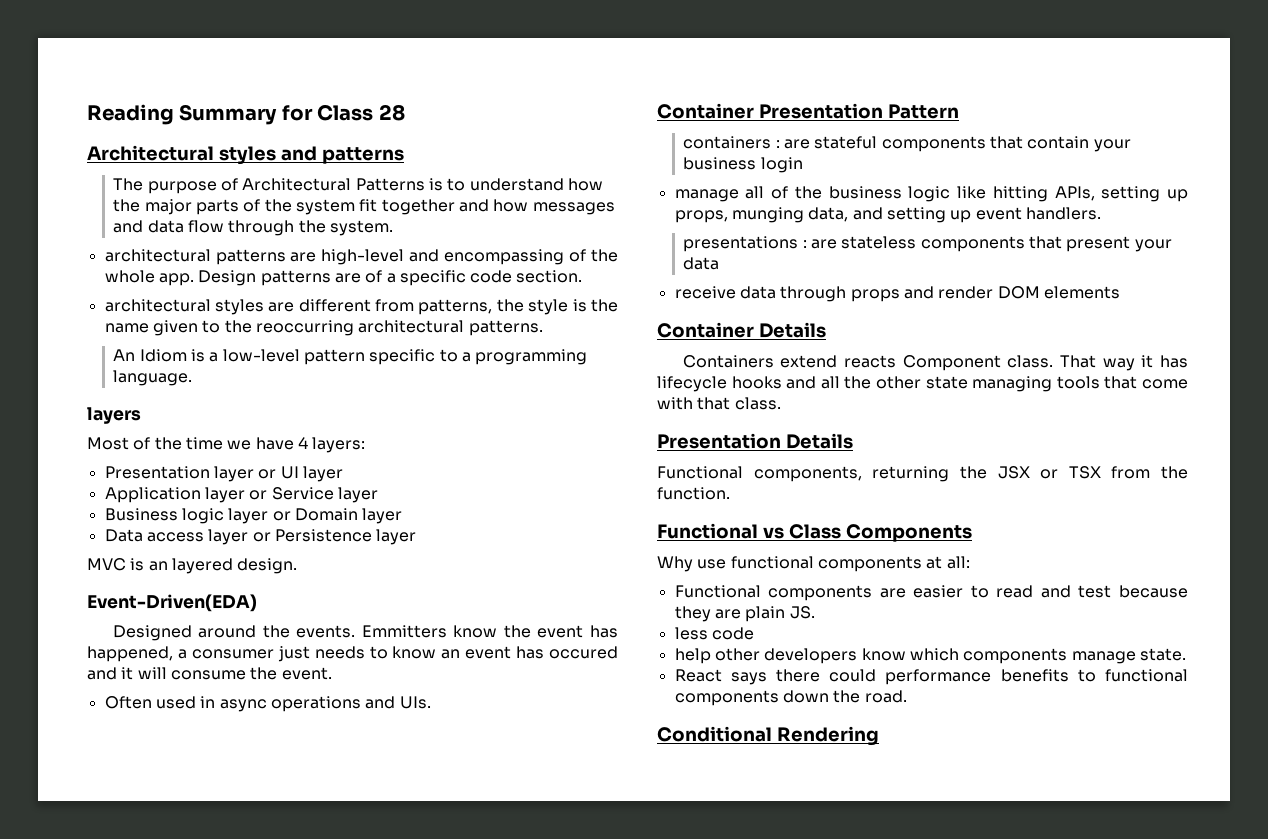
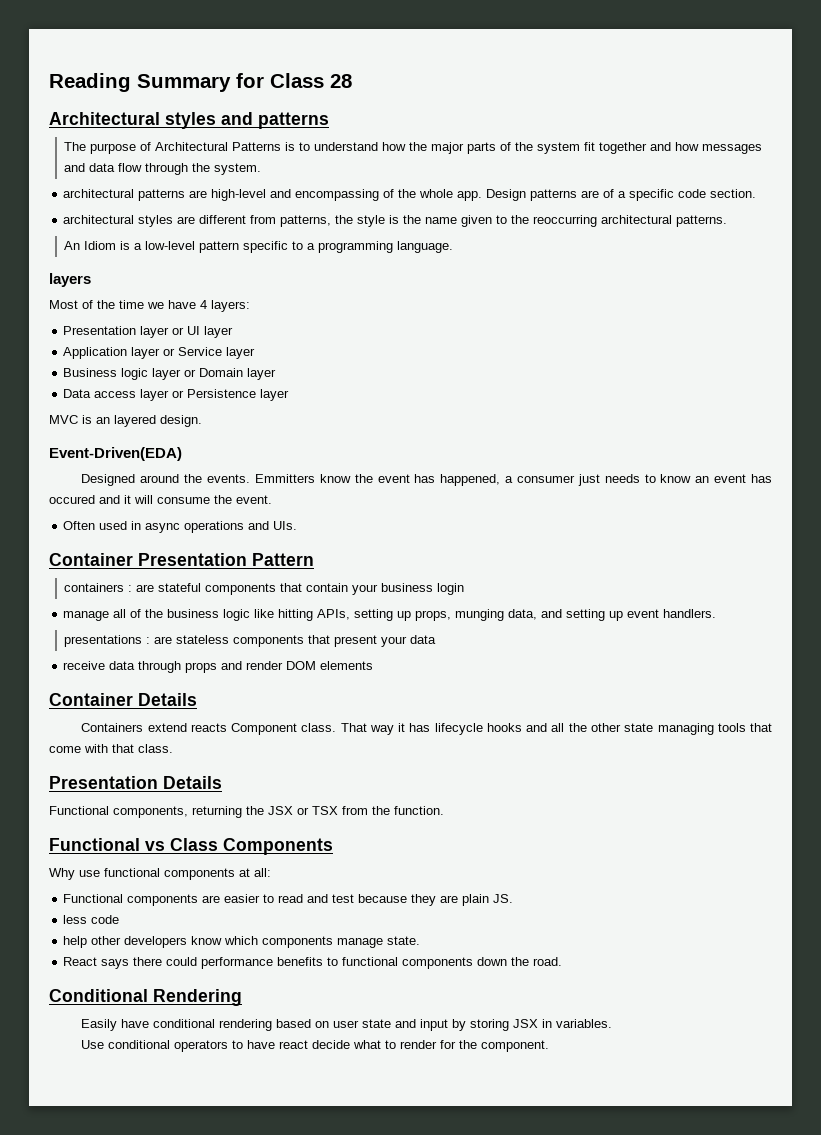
+ Easily have conditional rendering based on user state and input by storing JSX in variables.
+ Use conditional operators to have react decide what to render for the component.

